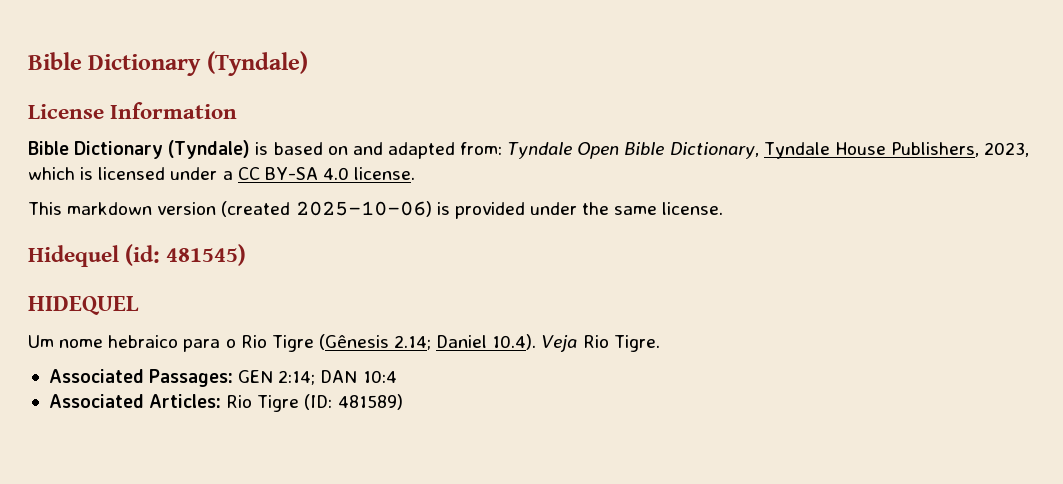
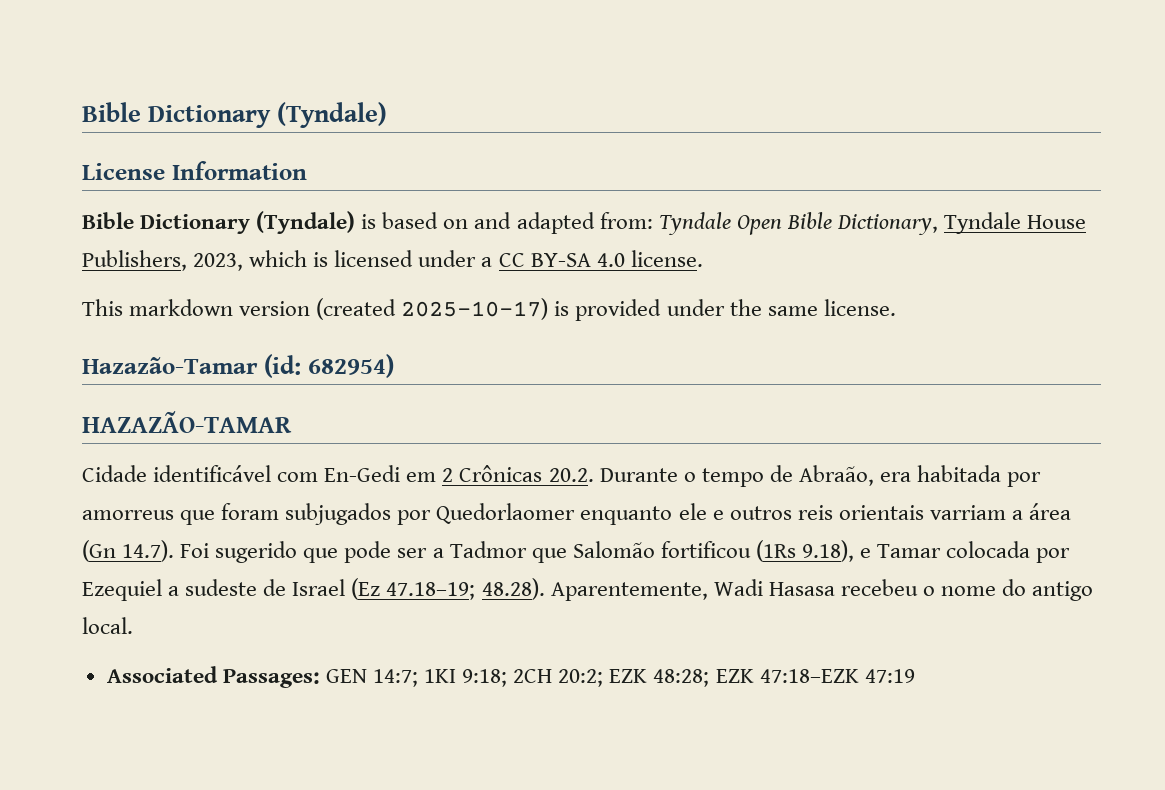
- This markdown version (created 2025-10-06) is provided under the same license.
+ This markdown version (created 2025-10-17) is provided under the same license.
- Hidequel (id: 481545)
- HIDEQUEL
- Um nome hebraico para o Rio Tigre (Gênesis 2.14; Daniel 10.4). Veja Rio Tigre.
- Associated Passages: GEN 2:14; DAN 10:4
- Associated Articles: Rio Tigre (ID: 481589)
+ Hazazão-Tamar (id: 682954)
+ HAZAZÃO-TAMAR
+ Cidade identificável com En-Gedi em 2 Crônicas 20.2. Durante o tempo de Abraão, era habitada por amorreus que foram subjugados por Quedorlaomer enquanto ele e outros reis orientais varriam a área (Gn 14.7). Foi sugerido que pode ser a Tadmor que Salomão fortificou (1Rs 9.18), e Tamar colocada por Ezequiel a sudeste de Israel (Ez 47.18–19; 48.28). Aparentemente, Wadi Hasasa recebeu o nome do antigo local.
+ Associated Passages: GEN 14:7; 1KI 9:18; 2CH 20:2; EZK 48:28; EZK 47:18–EZK 47:19

